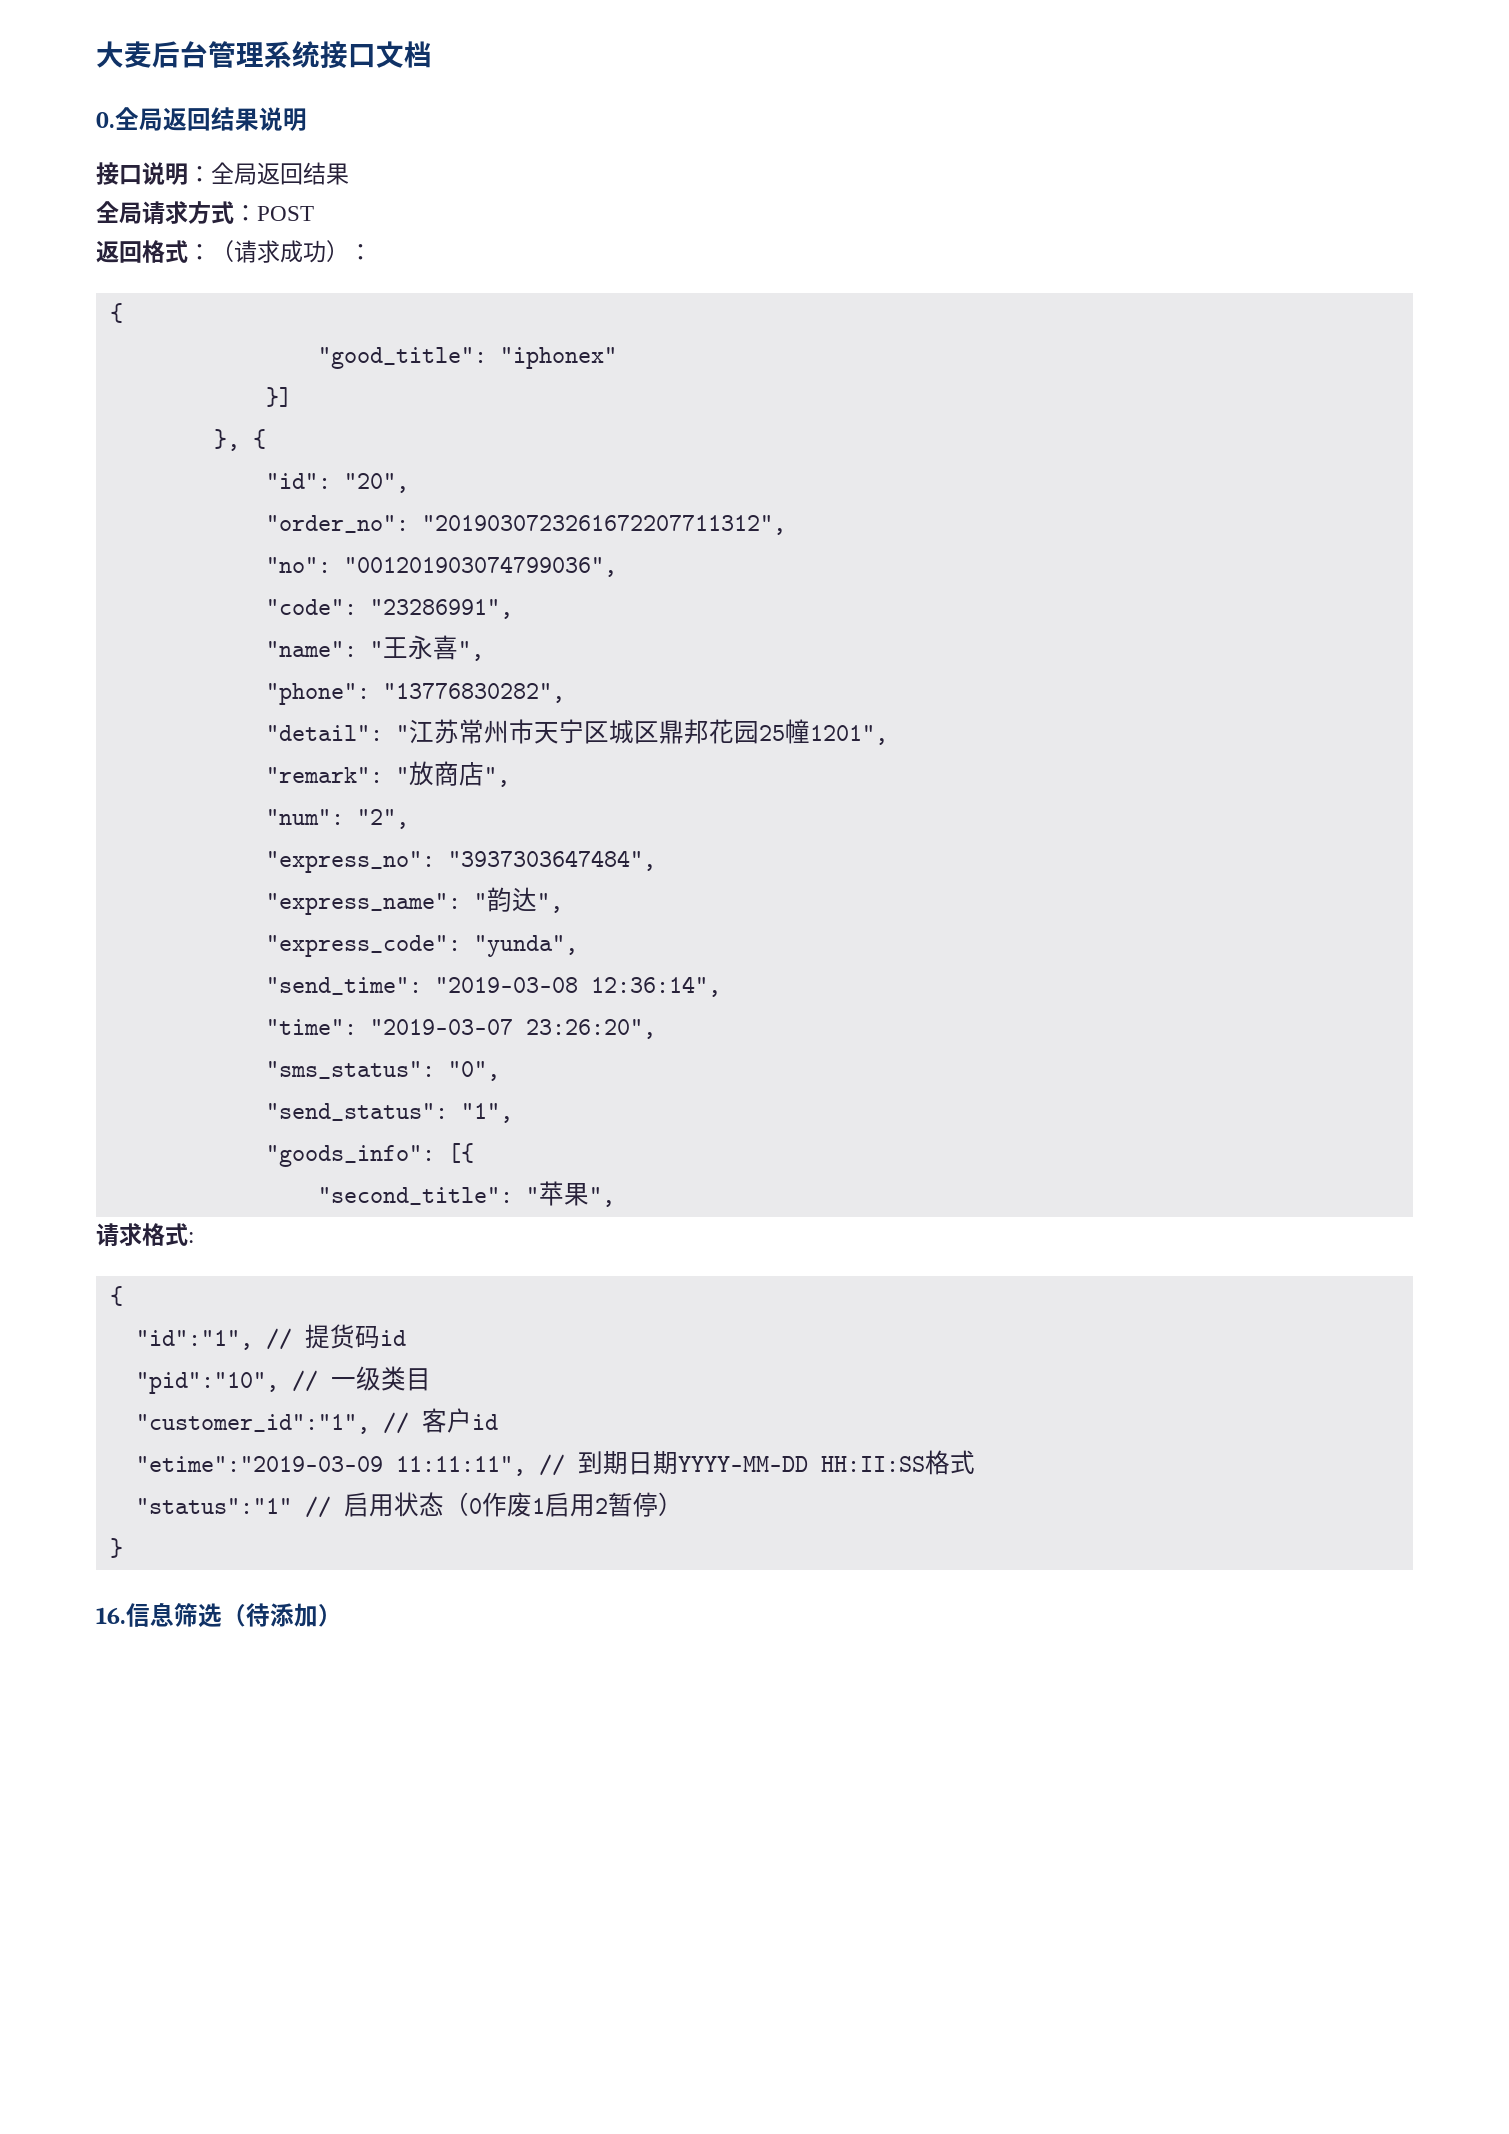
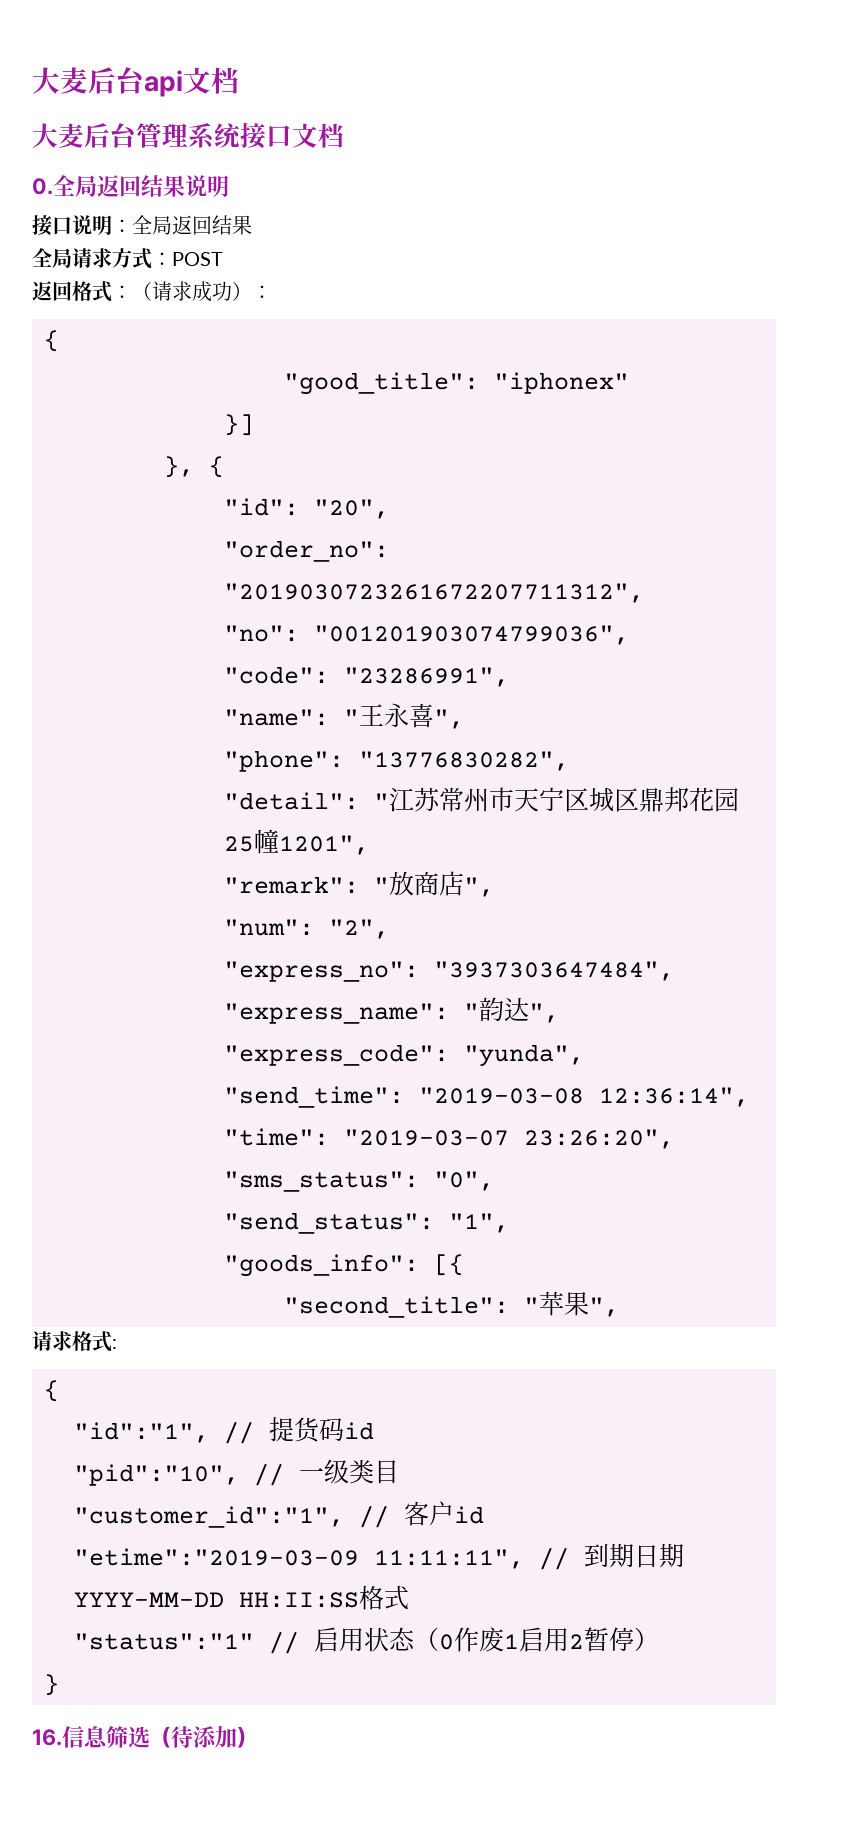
+ 大麦后台api文档

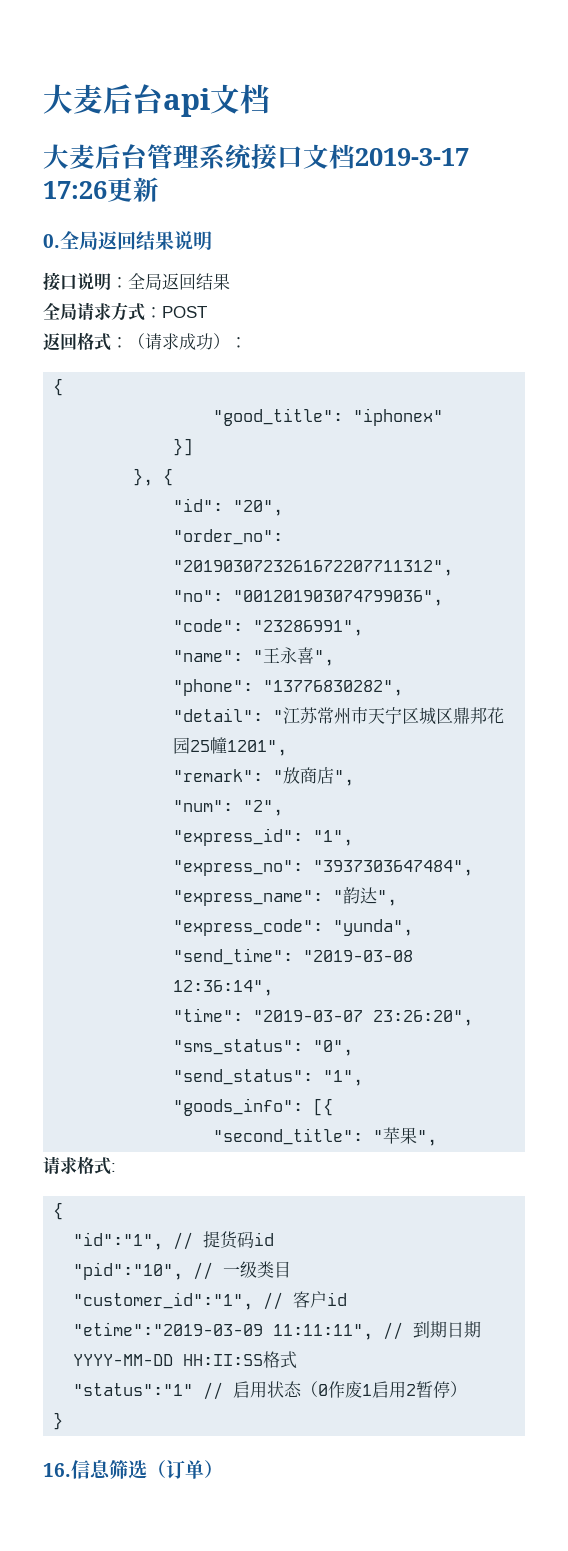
- 大麦后台管理系统接口文档
+ 大麦后台管理系统接口文档2019-3-17 17:26更新
+ "express_id": "1",
- 16.信息筛选（待添加）
+ 16.信息筛选（订单）

